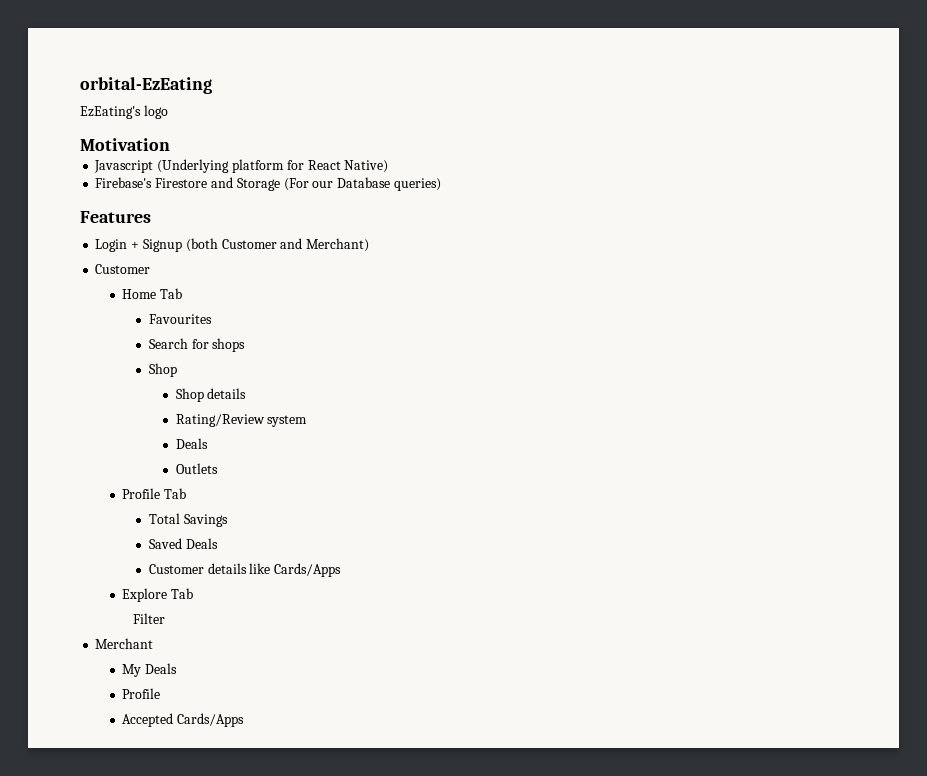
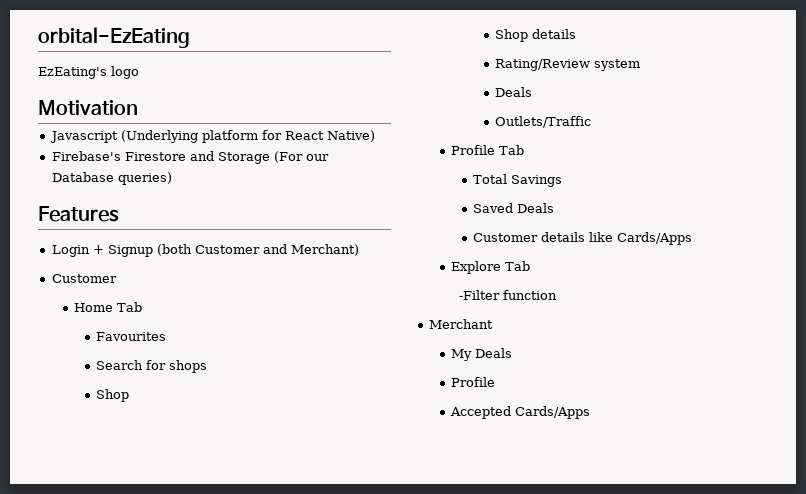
- Outlets
+ Outlets/Traffic
- Filter
+ -Filter function

